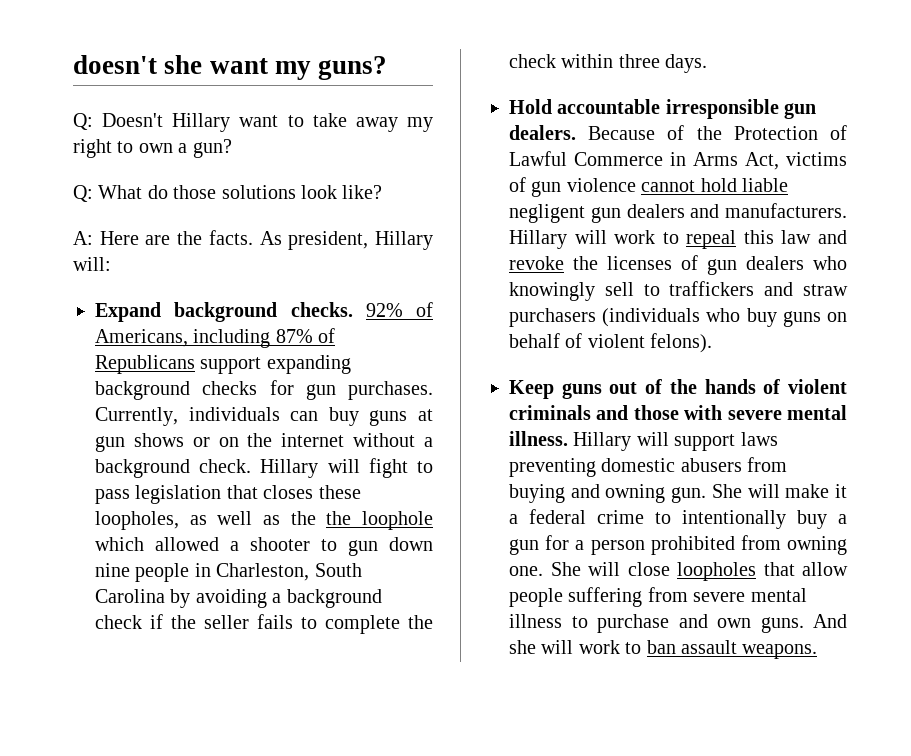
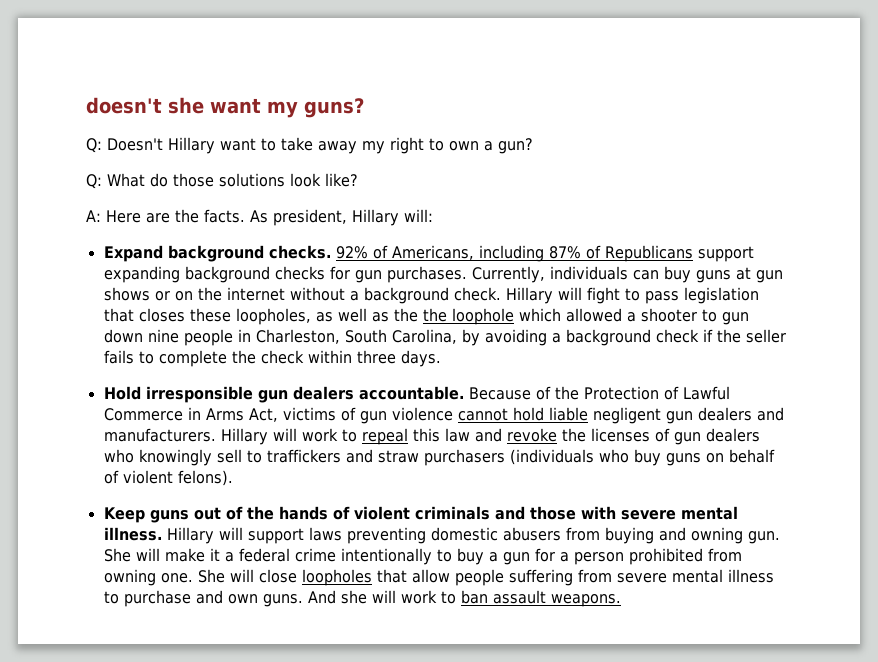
- Hillary will fight to pass legislation that closes these loopholes, as well as the the loophole which allowed a shooter to gun down nine people in Charleston, South Carolina by avoiding a background check if the seller fails to complete the check within three days.
+ Hillary will fight to pass legislation that closes these loopholes, as well as the the loophole which allowed a shooter to gun down nine people in Charleston, South Carolina, by avoiding a background check if the seller fails to complete the check within three days.
- Hold accountable irresponsible gun dealers.
+ Hold irresponsible gun dealers accountable.
- She will make it a federal crime to intentionally buy a gun for a person prohibited from owning one.
+ She will make it a federal crime intentionally to buy a gun for a person prohibited from owning one.

